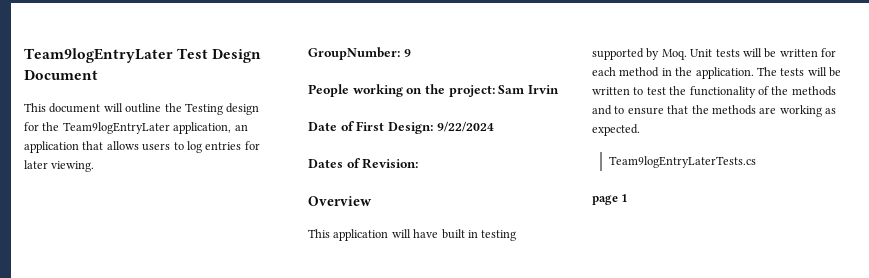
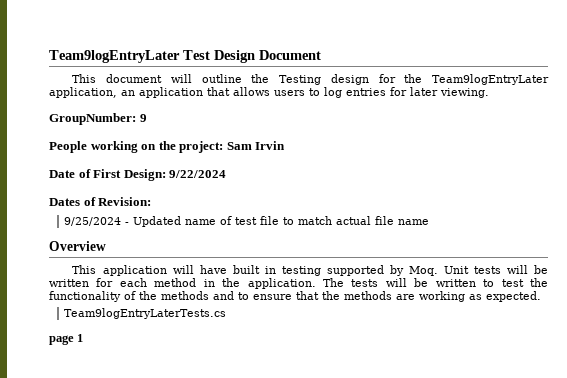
+ 9/25/2024 - Updated name of test file to match actual file name

